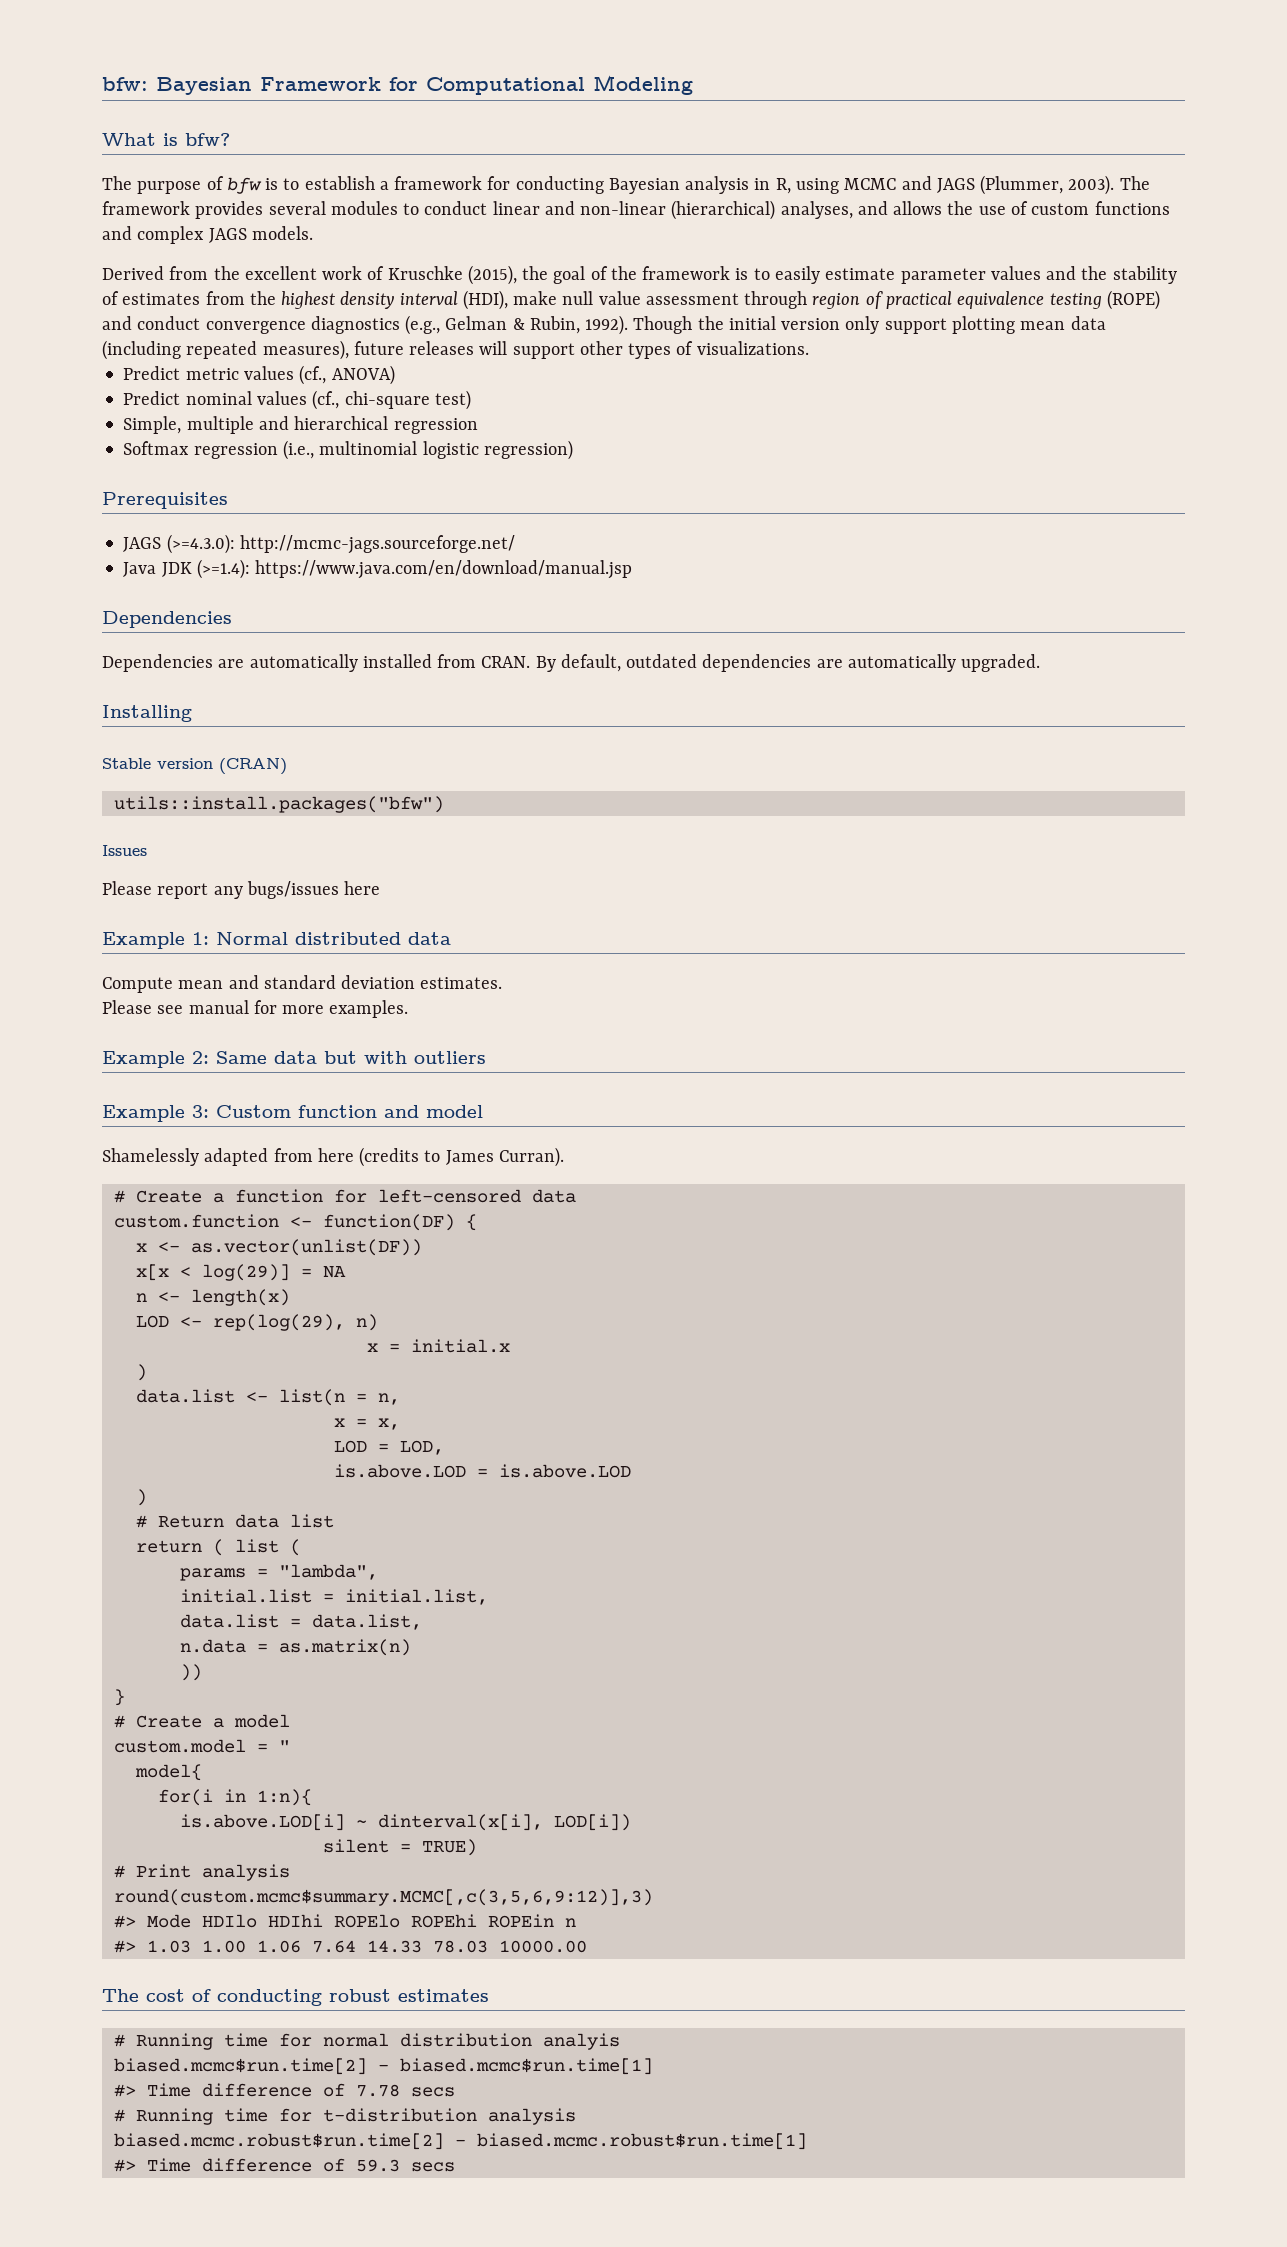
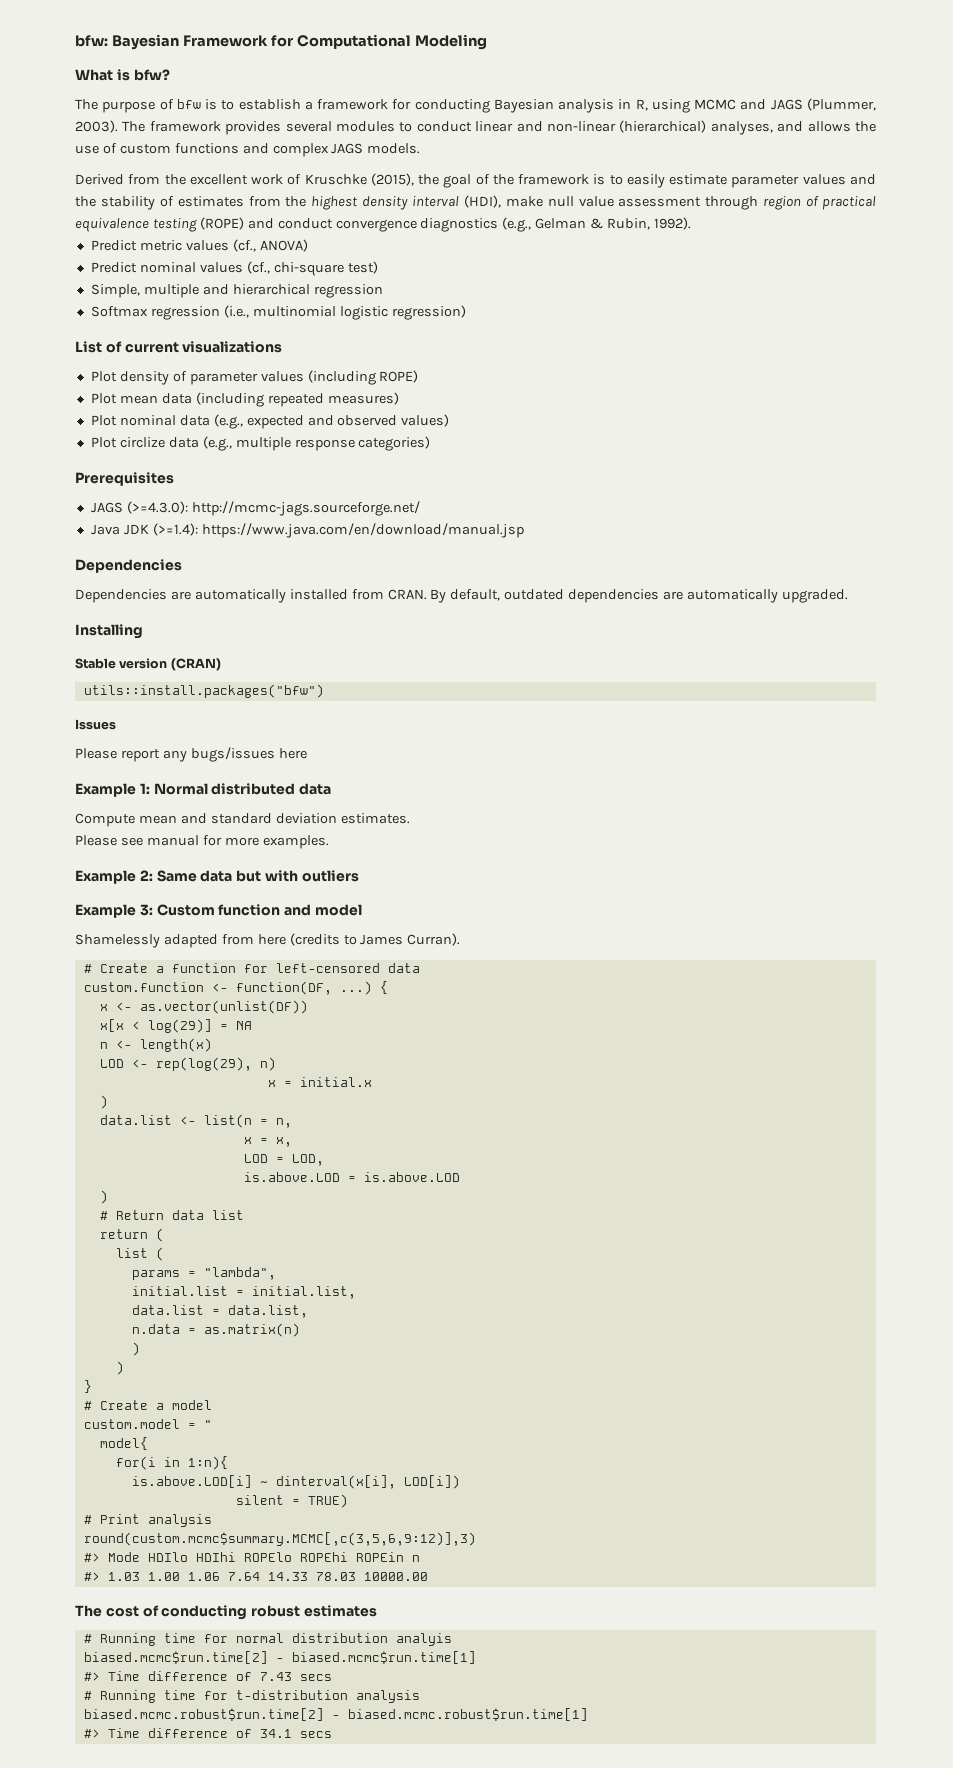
- Though the initial version only support plotting mean data (including repeated measures), future releases will support other types of visualizations.
+ List of current visualizations
+ Plot density of parameter values (including ROPE)
+ Plot mean data (including repeated measures)
+ Plot nominal data (e.g., expected and observed values)
+ Plot circlize data (e.g., multiple response categories)
- custom.function <- function(DF) {
+ custom.function <- function(DF, ...) {
- return ( list (
+ return (
+ list (
  n.data = as.matrix(n)
- ))
+ )
+ )
- #> Time difference of 7.78 secs
+ #> Time difference of 7.43 secs
- #> Time difference of 59.3 secs
+ #> Time difference of 34.1 secs

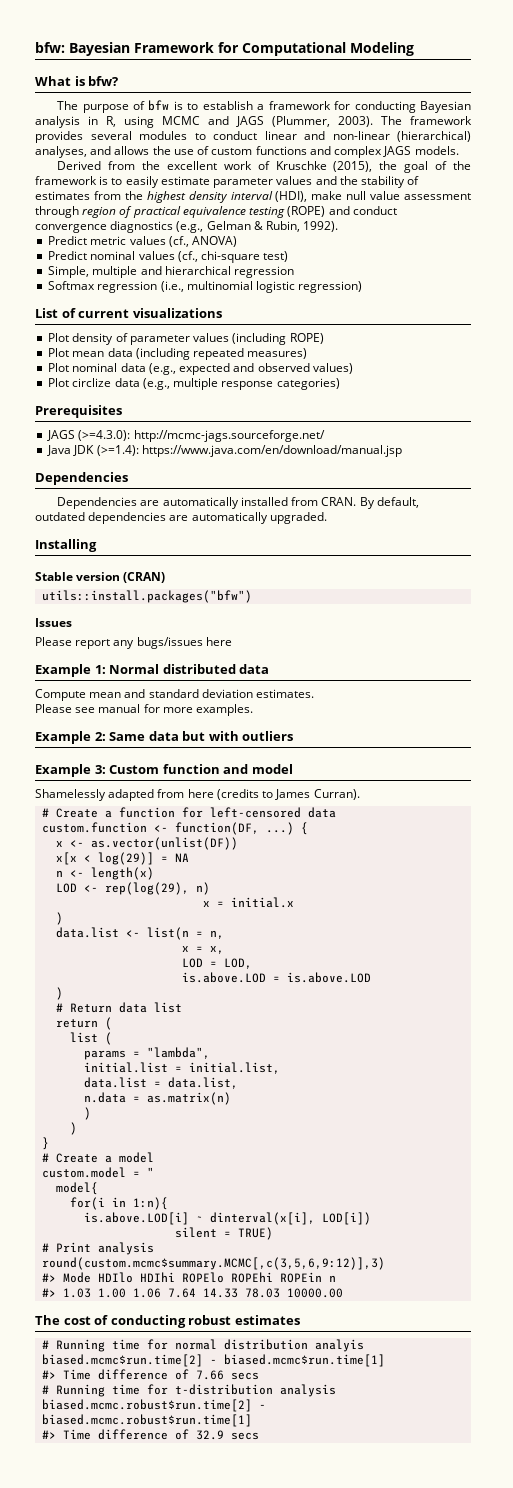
- #> Time difference of 7.43 secs
+ #> Time difference of 7.66 secs
- #> Time difference of 34.1 secs
+ #> Time difference of 32.9 secs

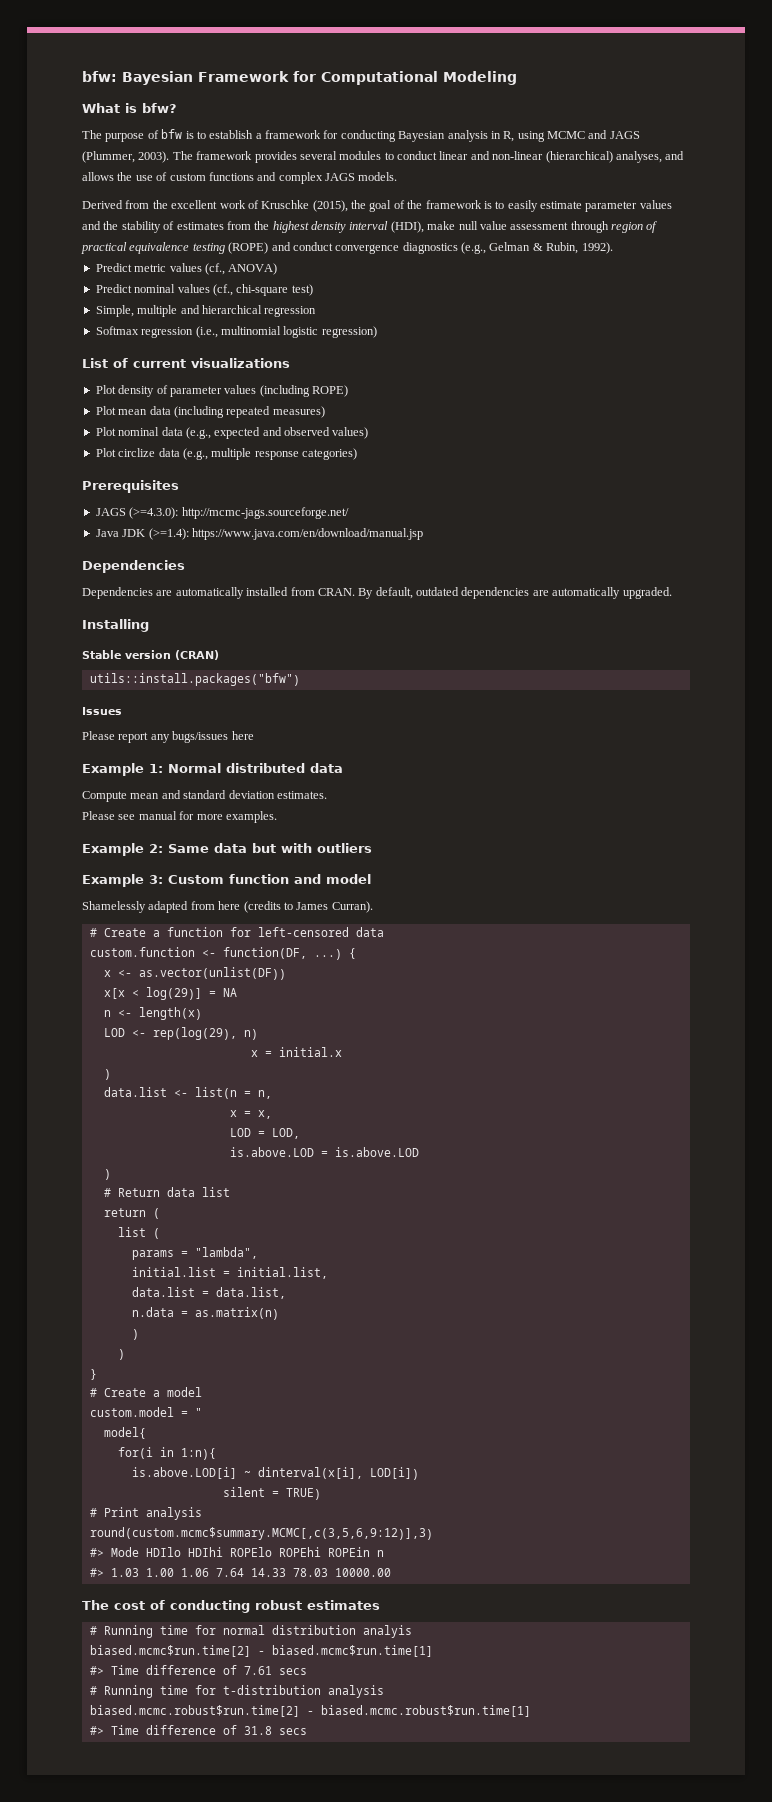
- #> Time difference of 7.66 secs
+ #> Time difference of 7.61 secs
- #> Time difference of 32.9 secs
+ #> Time difference of 31.8 secs

